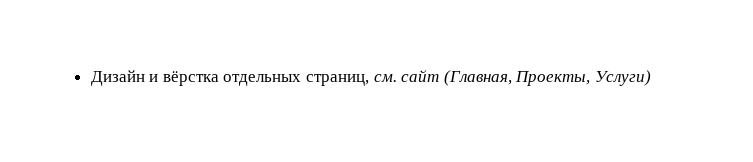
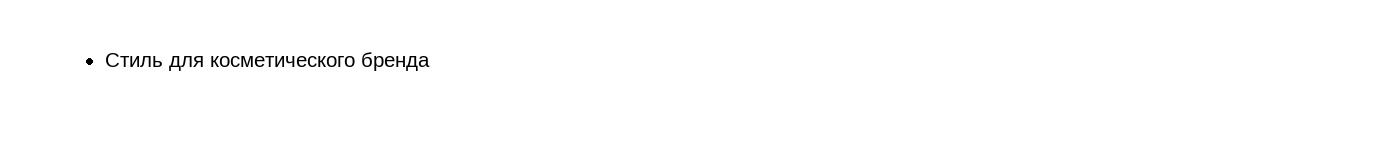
- Дизайн и вёрстка отдельных страниц, см. сайт (Главная, Проекты, Услуги)
+ Стиль для косметического бренда

